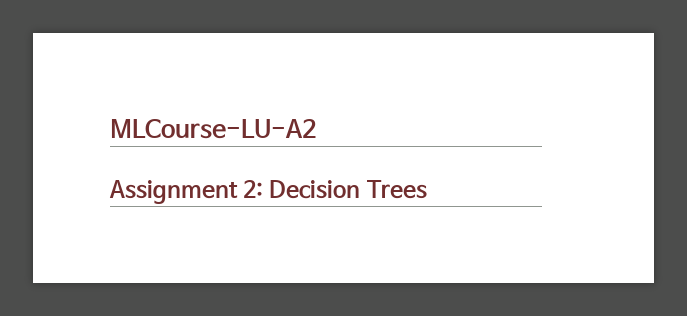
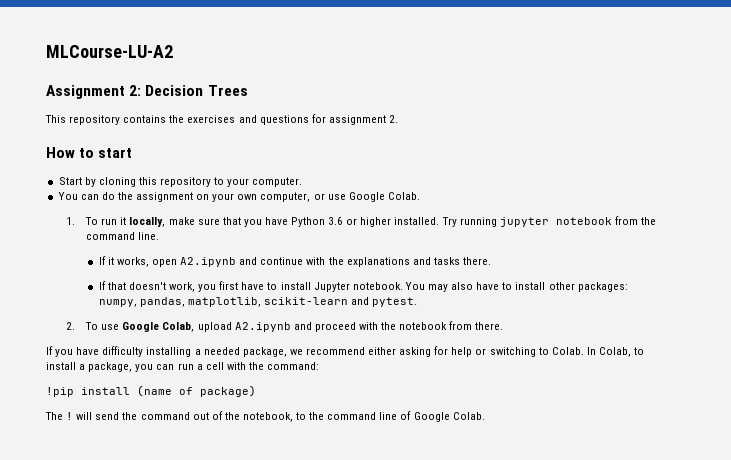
+ This repository contains the exercises and questions for assignment 2.
+ How to start
+ Start by cloning this repository to your computer.
+ You can do the assignment on your own computer, or use Google Colab.
+ 1. To run it locally, make sure that you have Python 3.6 or higher installed. Try running jupyter notebook from the command line.
+ If it works, open A2.ipynb and continue with the explanations and tasks there.
+ If that doesn't work, you first have to install Jupyter notebook. You may also have to install other packages: numpy, pandas, matplotlib, scikit-learn and pytest.
+ 2. To use Google Colab, upload A2.ipynb and proceed with the notebook from there.
+ If you have difficulty installing a needed package, we recommend either asking for help or switching to Colab. In Colab, to install a package, you can run a cell with the command:
+ !pip install (name of package)
+ The ! will send the command out of the notebook, to the command line of Google Colab.

